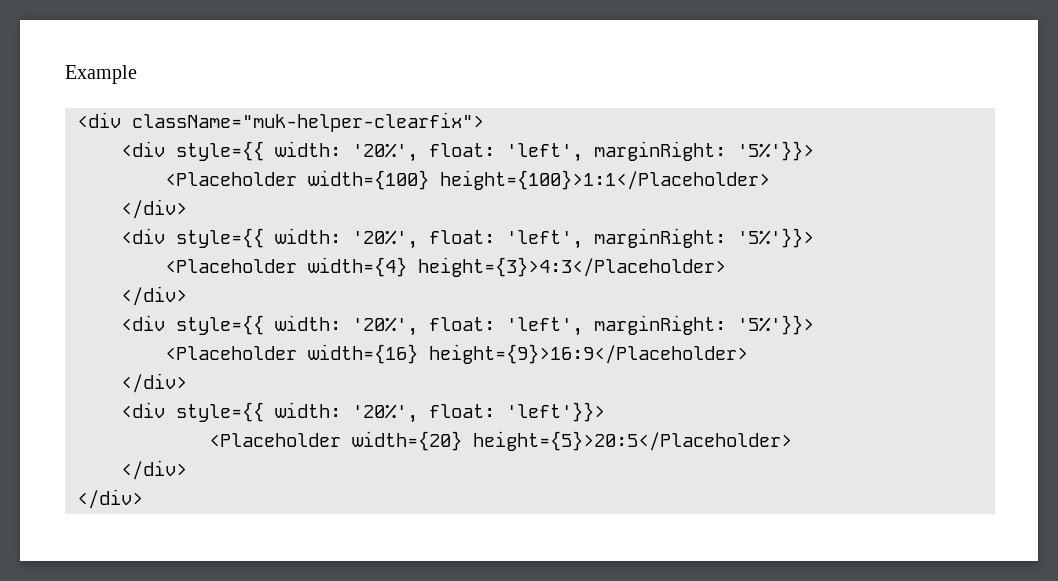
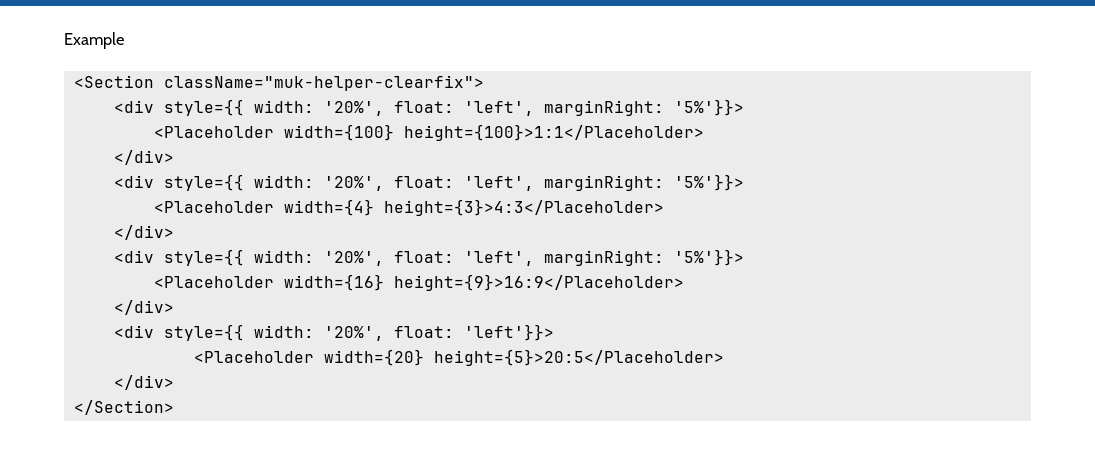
- <div className="muk-helper-clearfix">
+ <Section className="muk-helper-clearfix">
  <Placeholder width={20} height={5}>20:5</Placeholder>
  </div>
- </div>
+ </Section>

